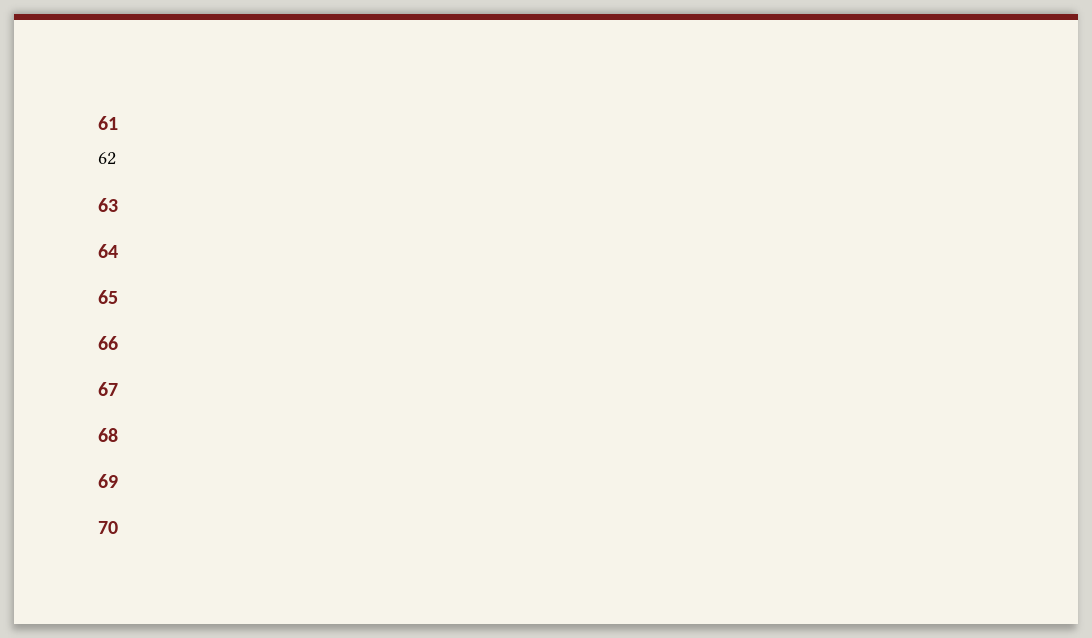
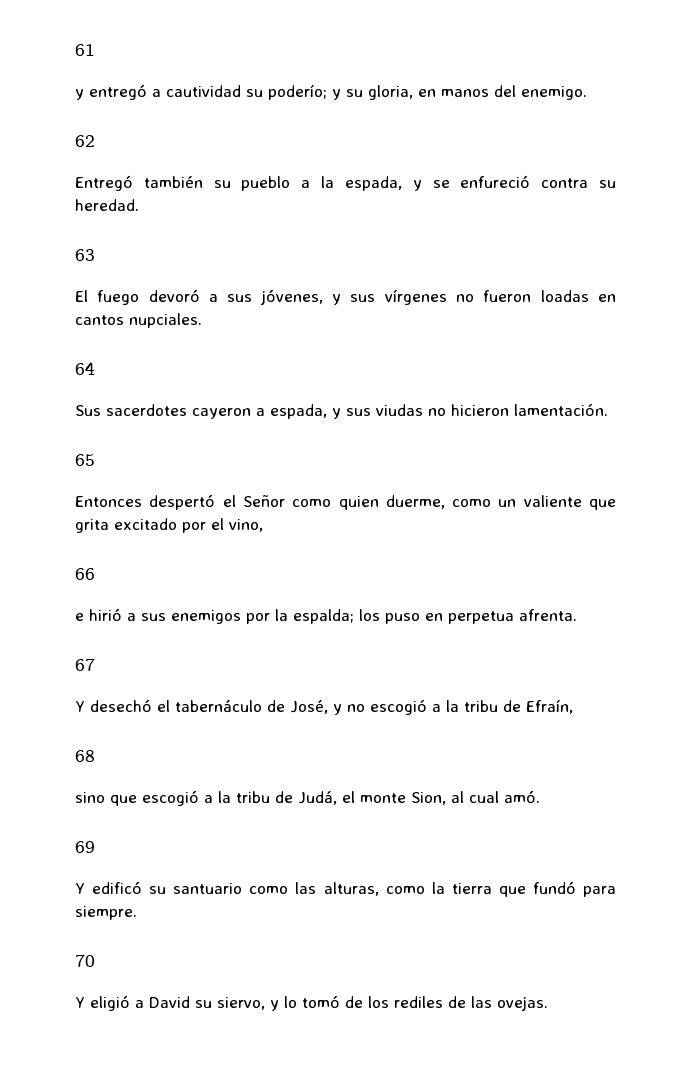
+ y entregó a cautividad su poderío; y su gloria, en manos del enemigo.
  62
+ Entregó también su pueblo a la espada, y se enfureció contra su heredad.
  63
+ El fuego devoró a sus jóvenes, y sus vírgenes no fueron loadas en cantos nupciales.
  64
+ Sus sacerdotes cayeron a espada, y sus viudas no hicieron lamentación.
  65
+ Entonces despertó el Señor como quien duerme, como un valiente que grita excitado por el vino,
  66
+ e hirió a sus enemigos por la espalda; los puso en perpetua afrenta.
  67
+ Y desechó el tabernáculo de José, y no escogió a la tribu de Efraín,
  68
+ sino que escogió a la tribu de Judá, el monte Sion, al cual amó.
  69
+ Y edificó su santuario como las alturas, como la tierra que fundó para siempre.
  70
+ Y eligió a David su siervo, y lo tomó de los rediles de las ovejas.

